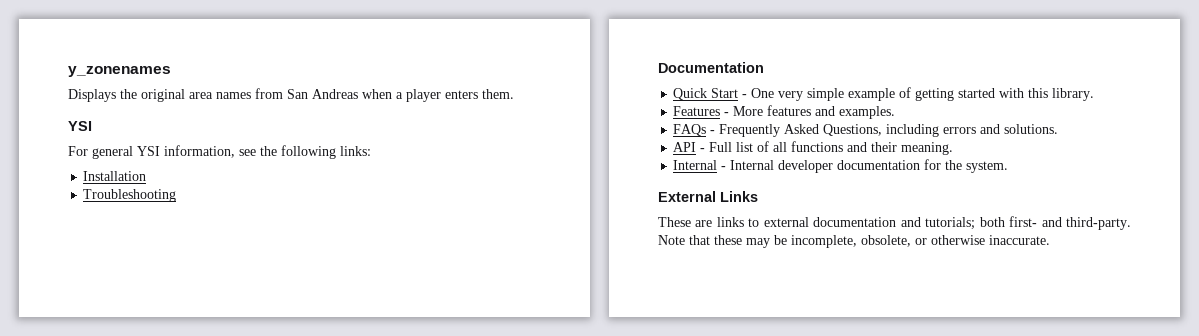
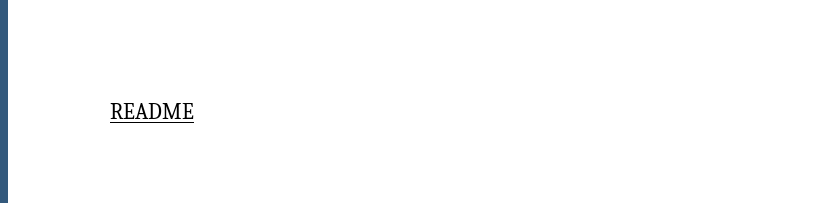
- y_zonenames
- Displays the original area names from San Andreas when a player enters them.
- YSI
- For general YSI information, see the following links:
- Installation
- Troubleshooting
- Documentation
- Quick Start - One very simple example of getting started with this library.
- Features - More features and examples.
- FAQs - Frequently Asked Questions, including errors and solutions.
- API - Full list of all functions and their meaning.
- Internal - Internal developer documentation for the system.
- External Links
- These are links to external documentation and tutorials; both first- and third-party. Note that these may be incomplete, obsolete, or otherwise inaccurate.
+ README

